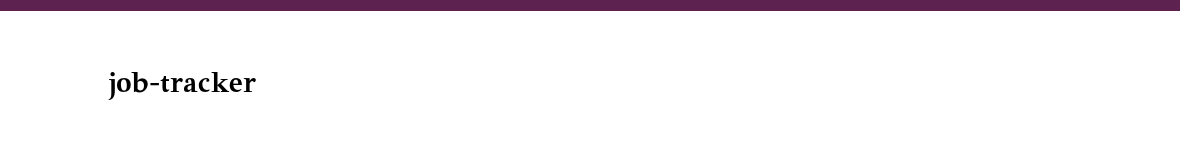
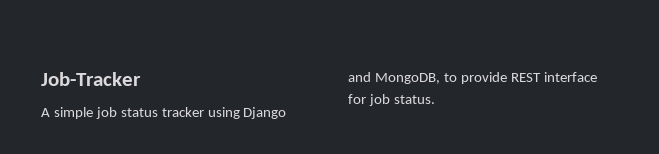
- job-tracker
+ Job-Tracker
+ A simple job status tracker using Django and MongoDB, to provide REST interface for job status.

